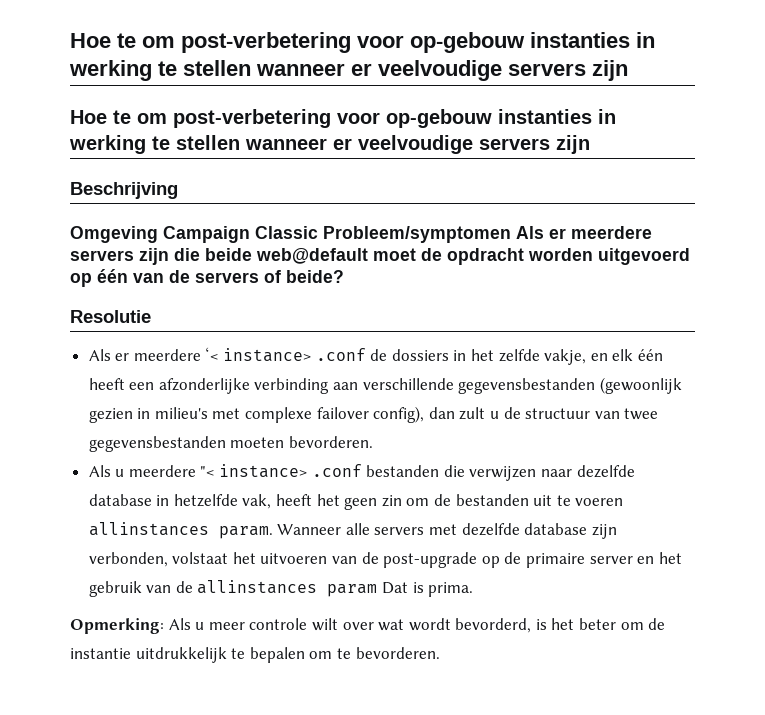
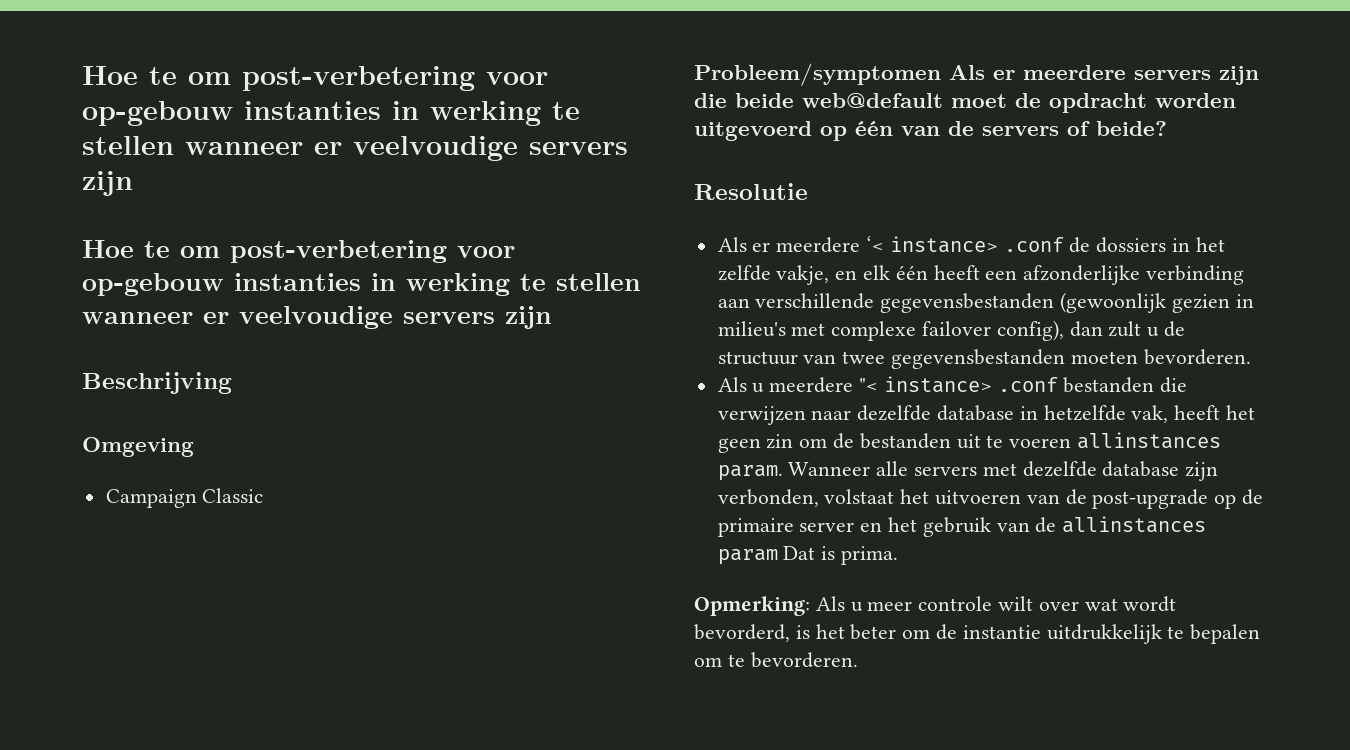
- Omgeving Campaign Classic Probleem/symptomen Als er meerdere servers zijn die beide web@default moet de opdracht worden uitgevoerd op één van de servers of beide?
+ Omgeving
+ Campaign Classic
+ Probleem/symptomen Als er meerdere servers zijn die beide web@default moet de opdracht worden uitgevoerd op één van de servers of beide?

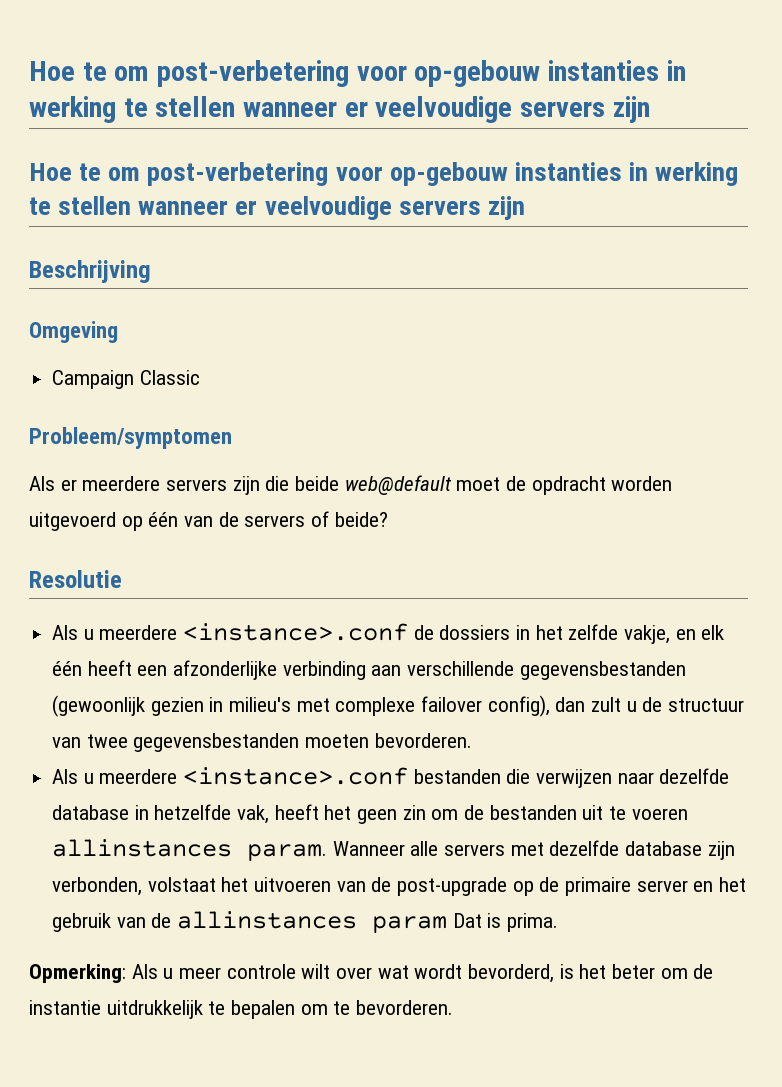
- Probleem/symptomen Als er meerdere servers zijn die beide web@default moet de opdracht worden uitgevoerd op één van de servers of beide?
+ Probleem/symptomen
+ Als er meerdere servers zijn die beide web@default moet de opdracht worden uitgevoerd op één van de servers of beide?
- Als er meerdere ‘< instance> .conf de dossiers in het zelfde vakje, en elk één heeft een afzonderlijke verbinding aan verschillende gegevensbestanden (gewoonlijk gezien in milieu's met complexe failover config), dan zult u de structuur van twee gegevensbestanden moeten bevorderen.
+ Als u meerdere <instance>.conf de dossiers in het zelfde vakje, en elk één heeft een afzonderlijke verbinding aan verschillende gegevensbestanden (gewoonlijk gezien in milieu's met complexe failover config), dan zult u de structuur van twee gegevensbestanden moeten bevorderen.
- Als u meerdere "< instance> .conf bestanden die verwijzen naar dezelfde database in hetzelfde vak, heeft het geen zin om de bestanden uit te voeren allinstances param.
+ Als u meerdere <instance>.conf bestanden die verwijzen naar dezelfde database in hetzelfde vak, heeft het geen zin om de bestanden uit te voeren allinstances param.

